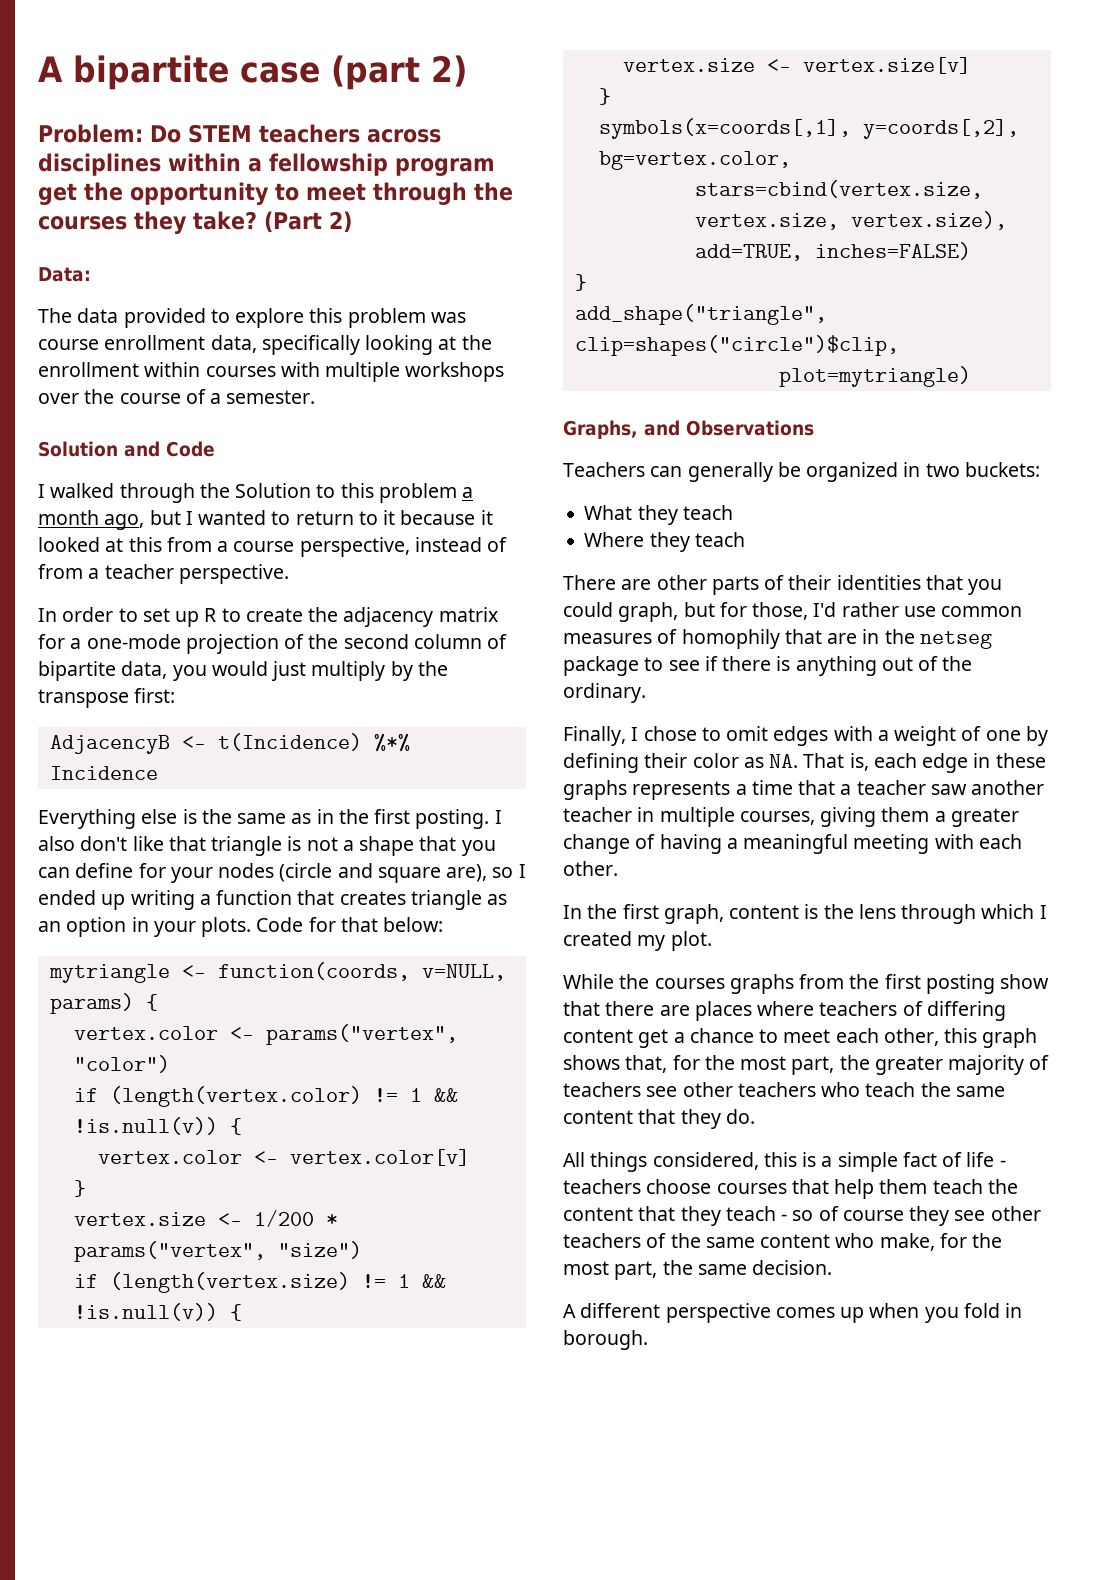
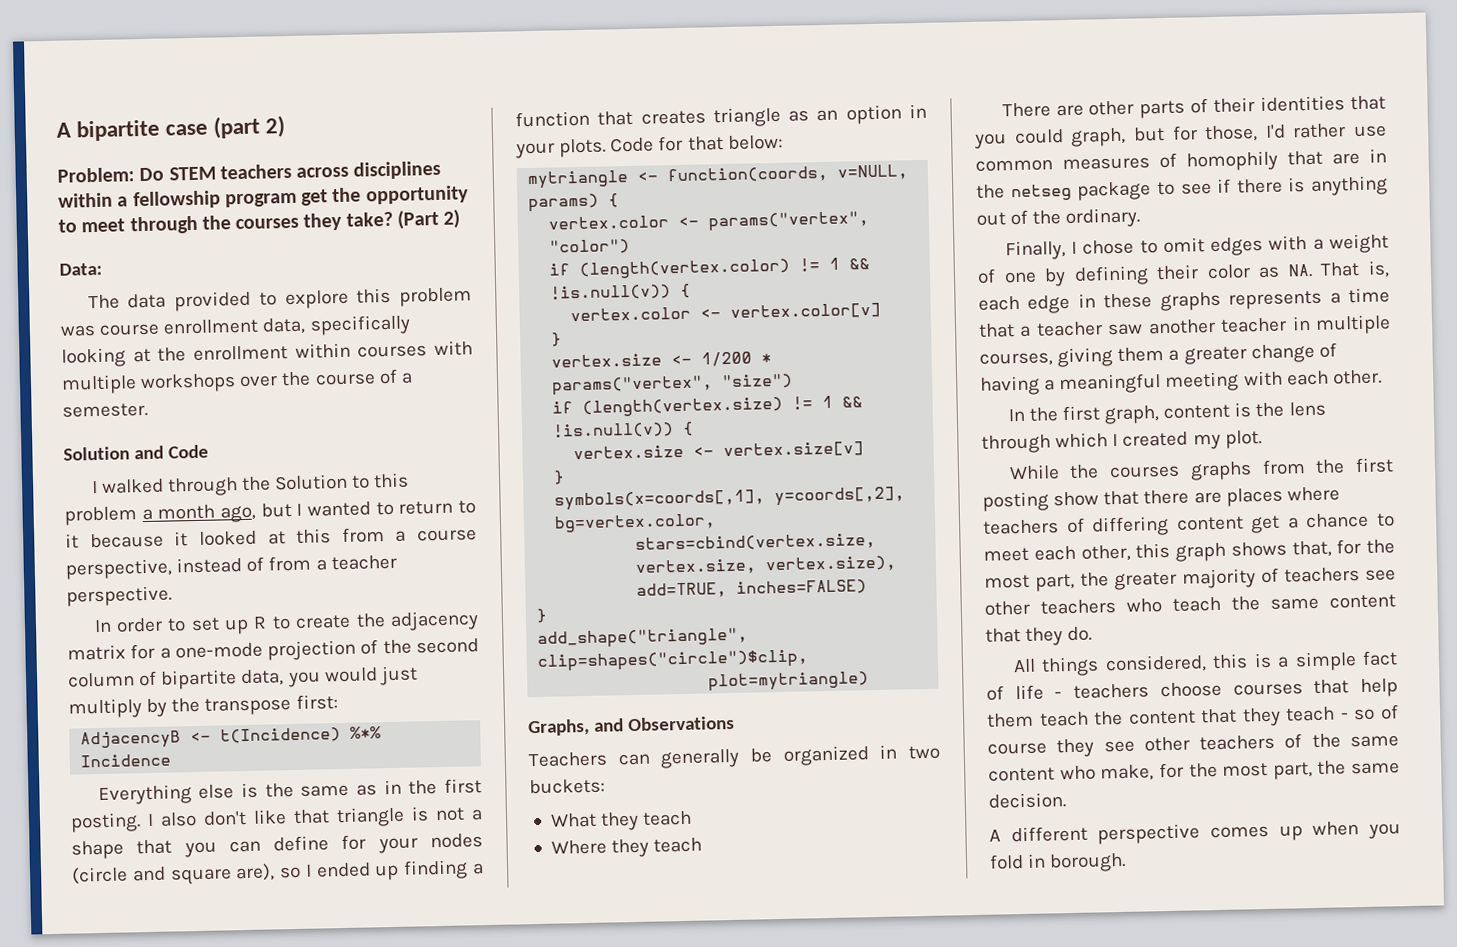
- I also don't like that triangle is not a shape that you can define for your nodes (circle and square are), so I ended up writing a function that creates triangle as an option in your plots.
+ I also don't like that triangle is not a shape that you can define for your nodes (circle and square are), so I ended up finding a function that creates triangle as an option in your plots.

